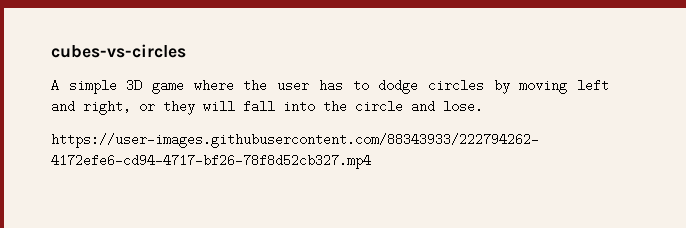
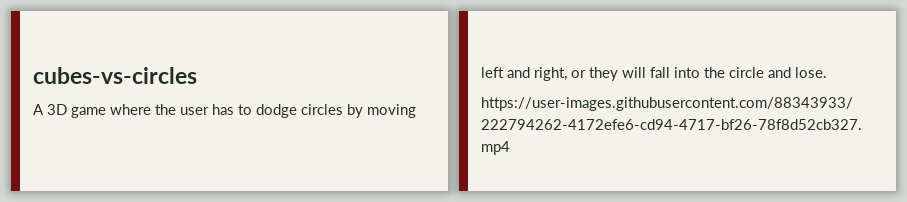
- A simple 3D game where the user has to dodge circles by moving left and right, or they will fall into the circle and lose.
+ A 3D game where the user has to dodge circles by moving left and right, or they will fall into the circle and lose.

